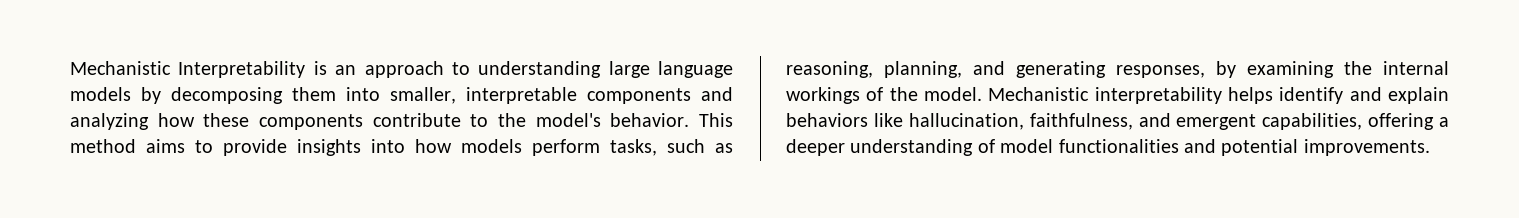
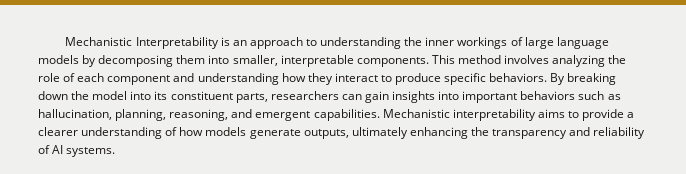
- Mechanistic Interpretability is an approach to understanding large language models by decomposing them into smaller, interpretable components and analyzing how these components contribute to the model's behavior. This method aims to provide insights into how models perform tasks, such as reasoning, planning, and generating responses, by examining the internal workings of the model. Mechanistic interpretability helps identify and explain behaviors like hallucination, faithfulness, and emergent capabilities, offering a deeper understanding of model functionalities and potential improvements.
+ Mechanistic Interpretability is an approach to understanding the inner workings of large language models by decomposing them into smaller, interpretable components. This method involves analyzing the role of each component and understanding how they interact to produce specific behaviors. By breaking down the model into its constituent parts, researchers can gain insights into important behaviors such as hallucination, planning, reasoning, and emergent capabilities. Mechanistic interpretability aims to provide a clearer understanding of how models generate outputs, ultimately enhancing the transparency and reliability of AI systems.

